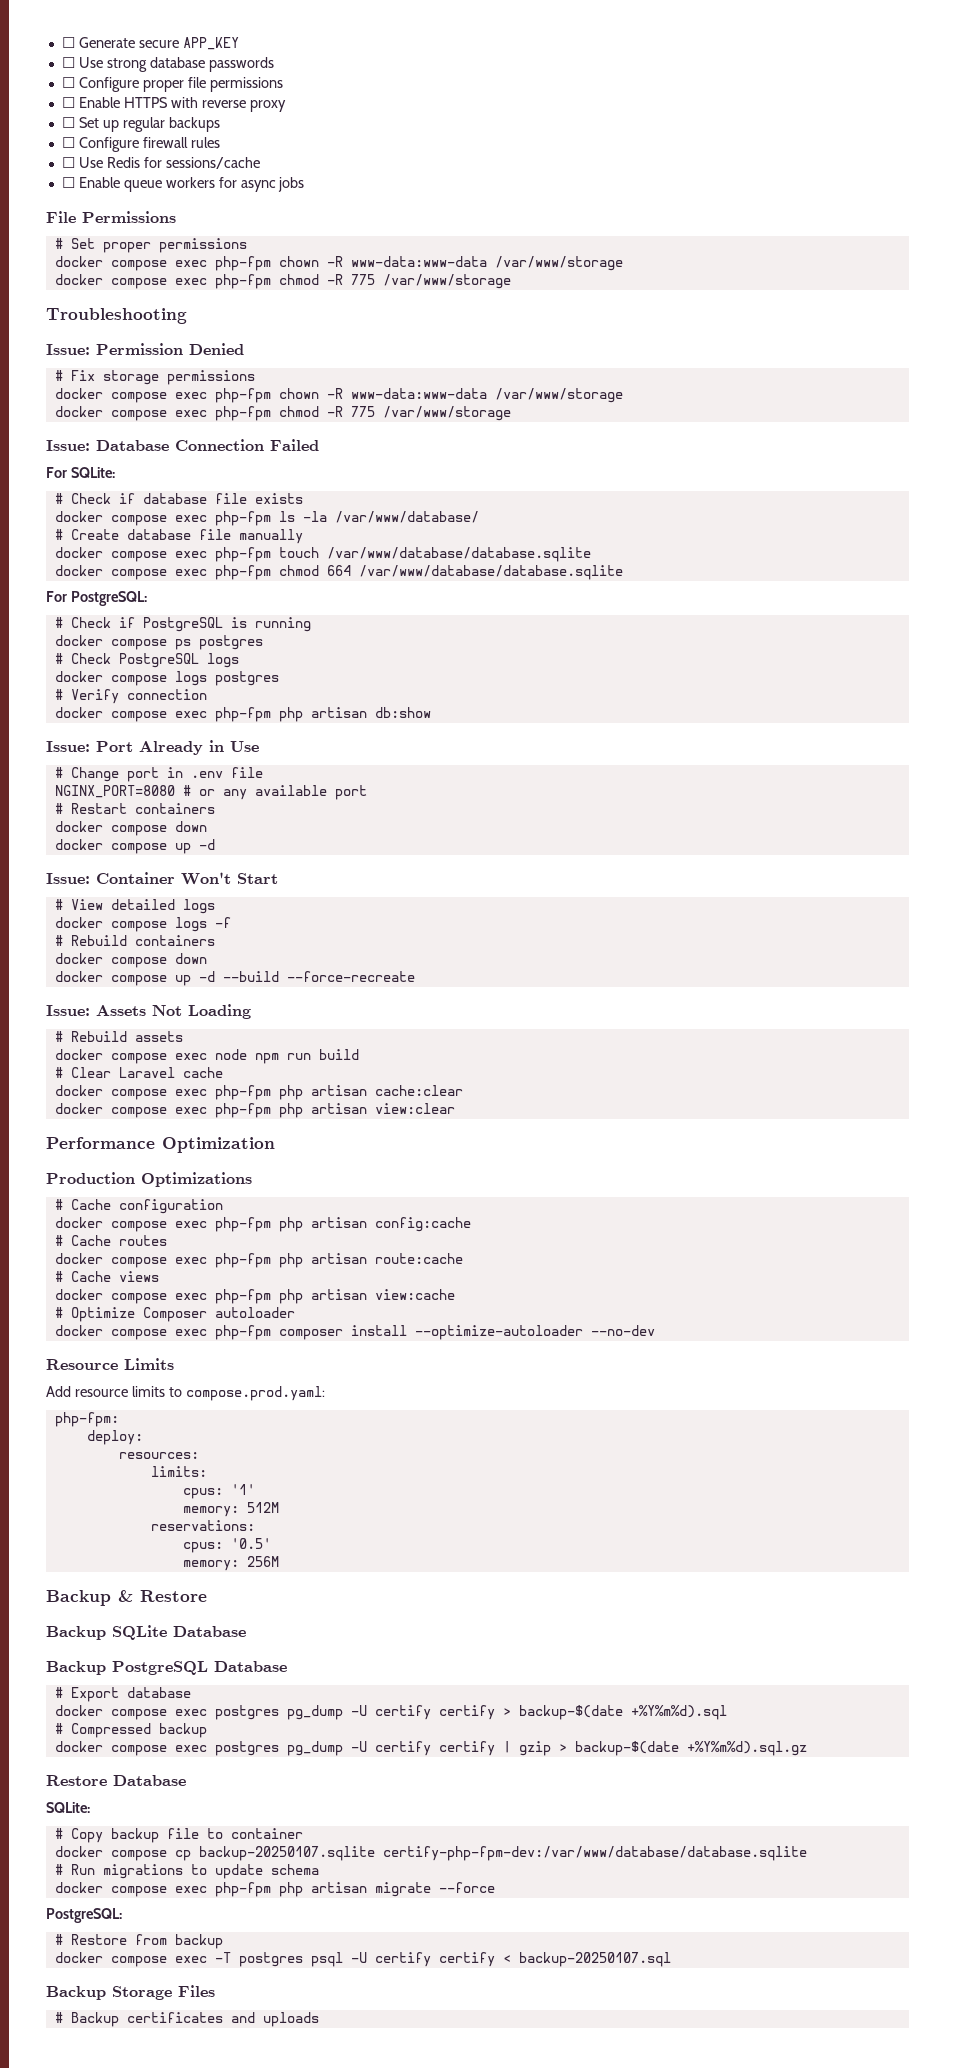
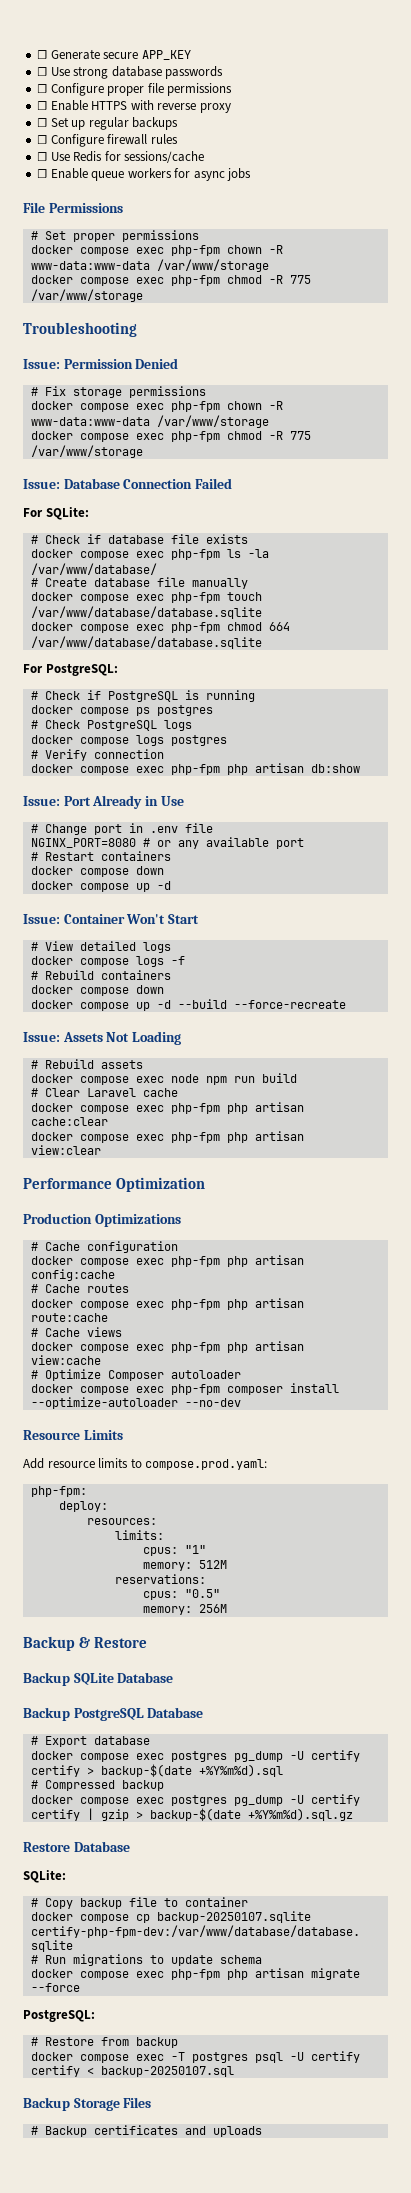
- cpus: '1'
+ cpus: "1"
- cpus: '0.5'
+ cpus: "0.5"

